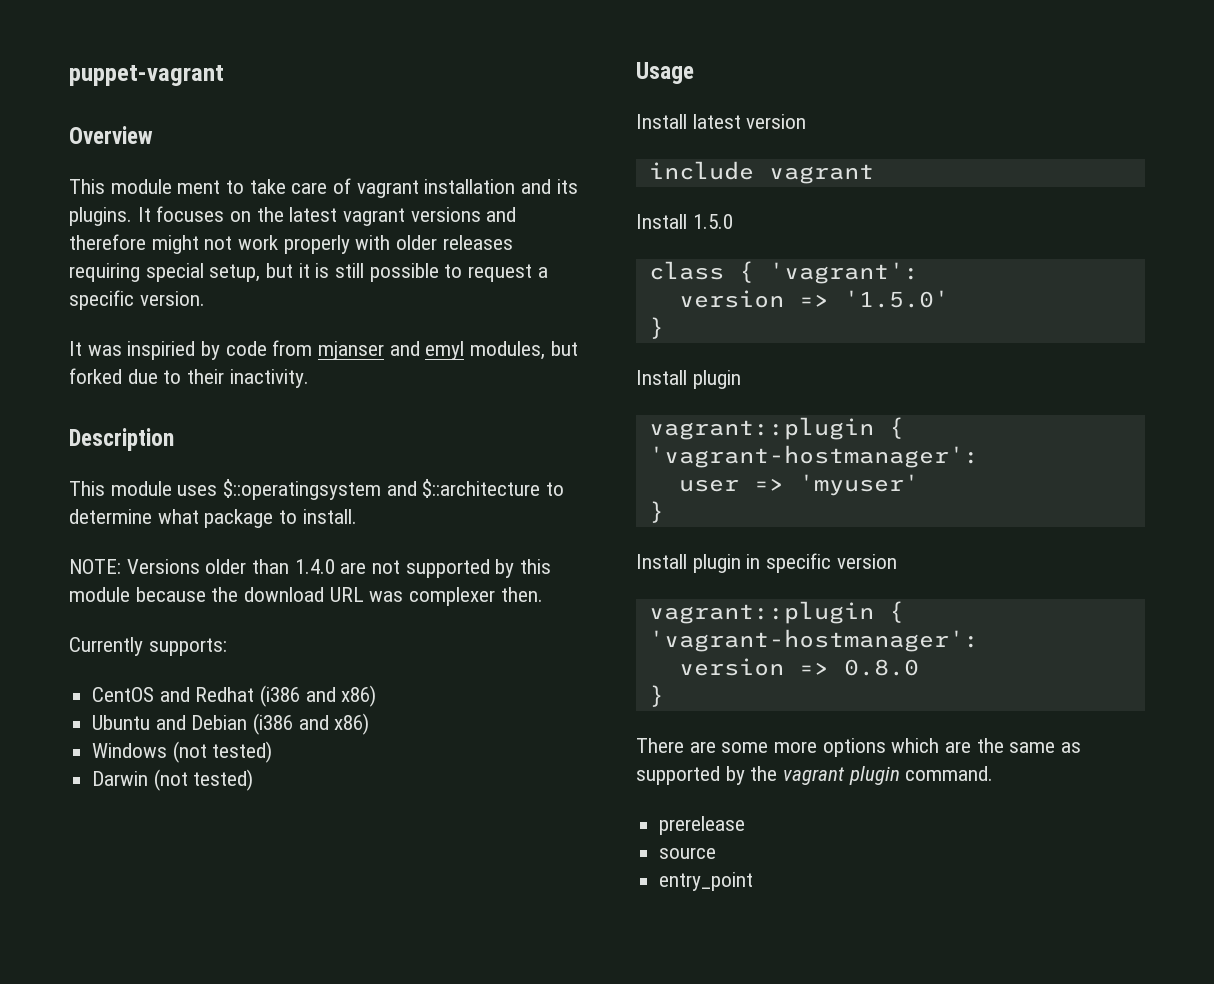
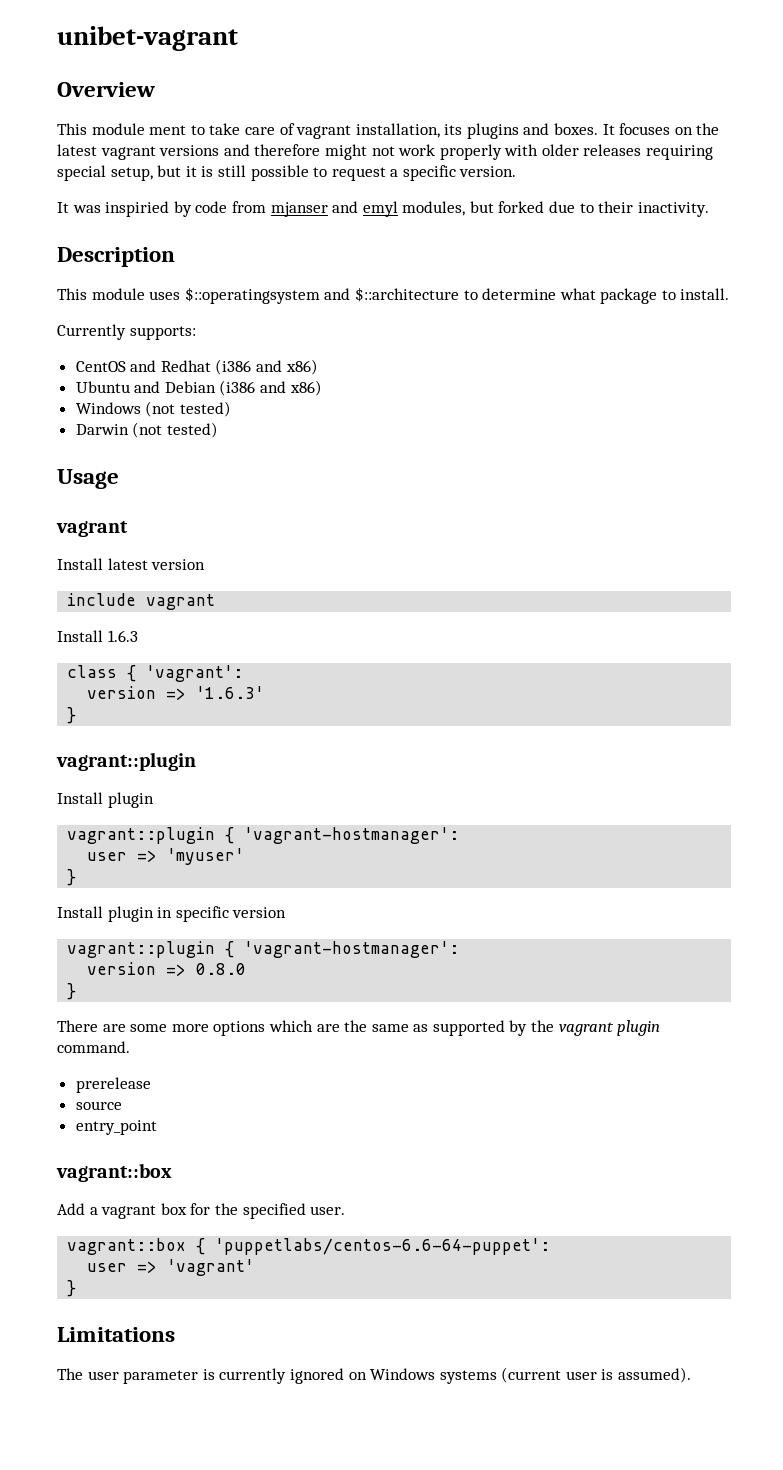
- puppet-vagrant
+ unibet-vagrant
- This module ment to take care of vagrant installation and its plugins.
+ This module ment to take care of vagrant installation, its plugins and boxes.
- NOTE: Versions older than 1.4.0 are not supported by this module because the download URL was complexer then.
  Usage
+ vagrant
- Install 1.5.0
+ Install 1.6.3
- version => '1.5.0'
+ version => '1.6.3'
  }
+ vagrant::plugin
  entry_point
+ vagrant::box
+ Add a vagrant box for the specified user.
+ vagrant::box { 'puppetlabs/centos-6.6-64-puppet':
+ user => 'vagrant'
+ }
+ Limitations
+ The user parameter is currently ignored on Windows systems (current user is assumed).

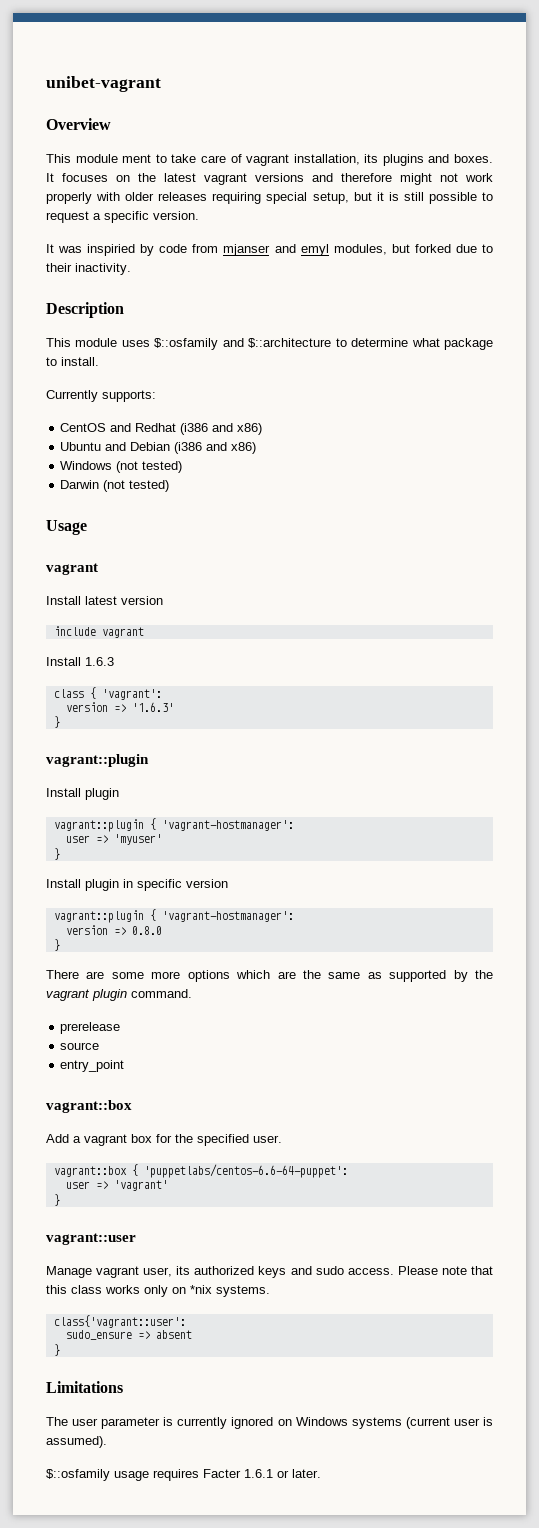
- This module uses $::operatingsystem and $::architecture to determine what package to install.
+ This module uses $::osfamily and $::architecture to determine what package to install.
+ vagrant::user
+ Manage vagrant user, its authorized keys and sudo access. Please note that this class works only on *nix systems.
+ class{'vagrant::user':
+ sudo_ensure => absent
+ }
+ $::osfamily usage requires Facter 1.6.1 or later.

